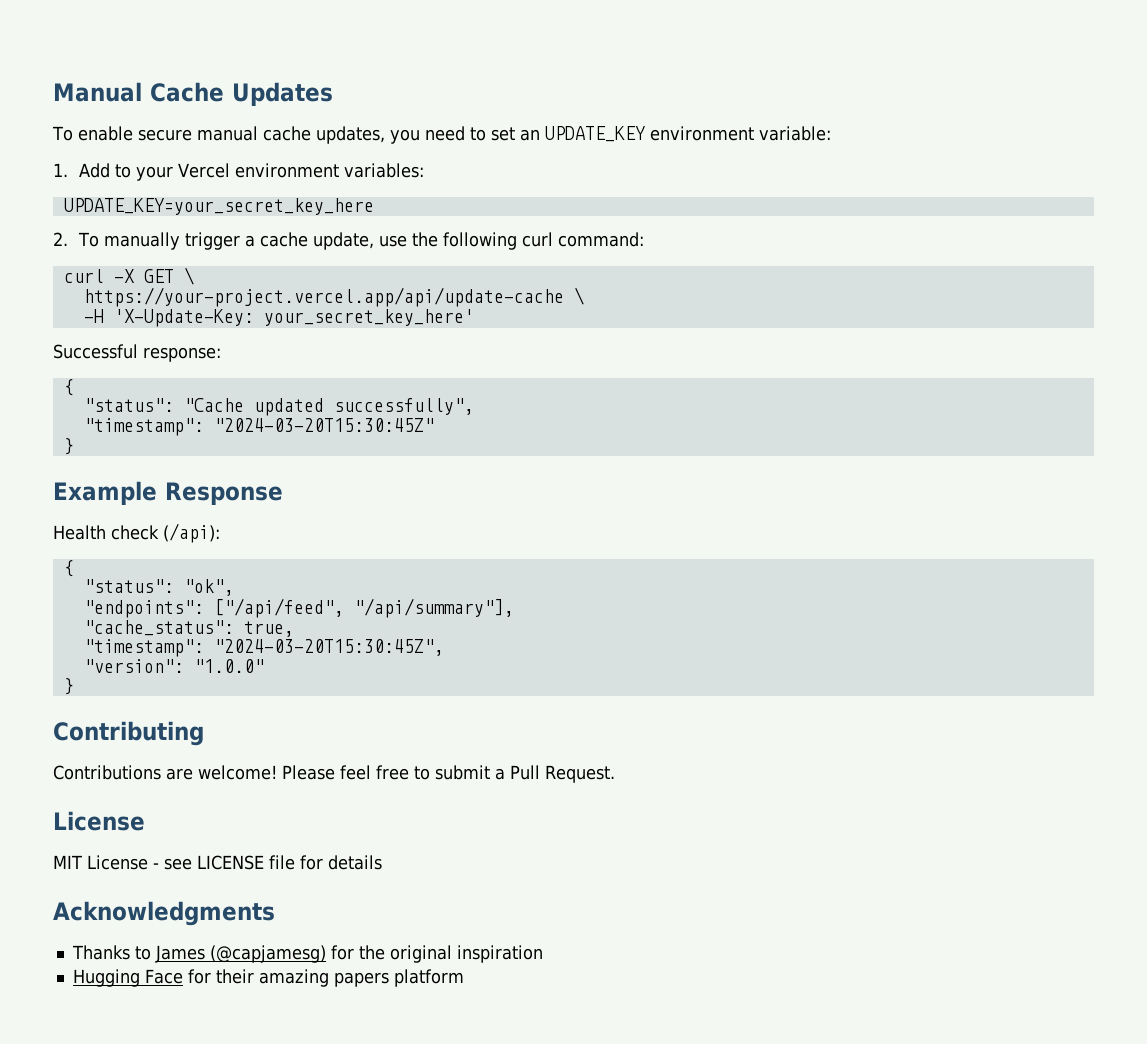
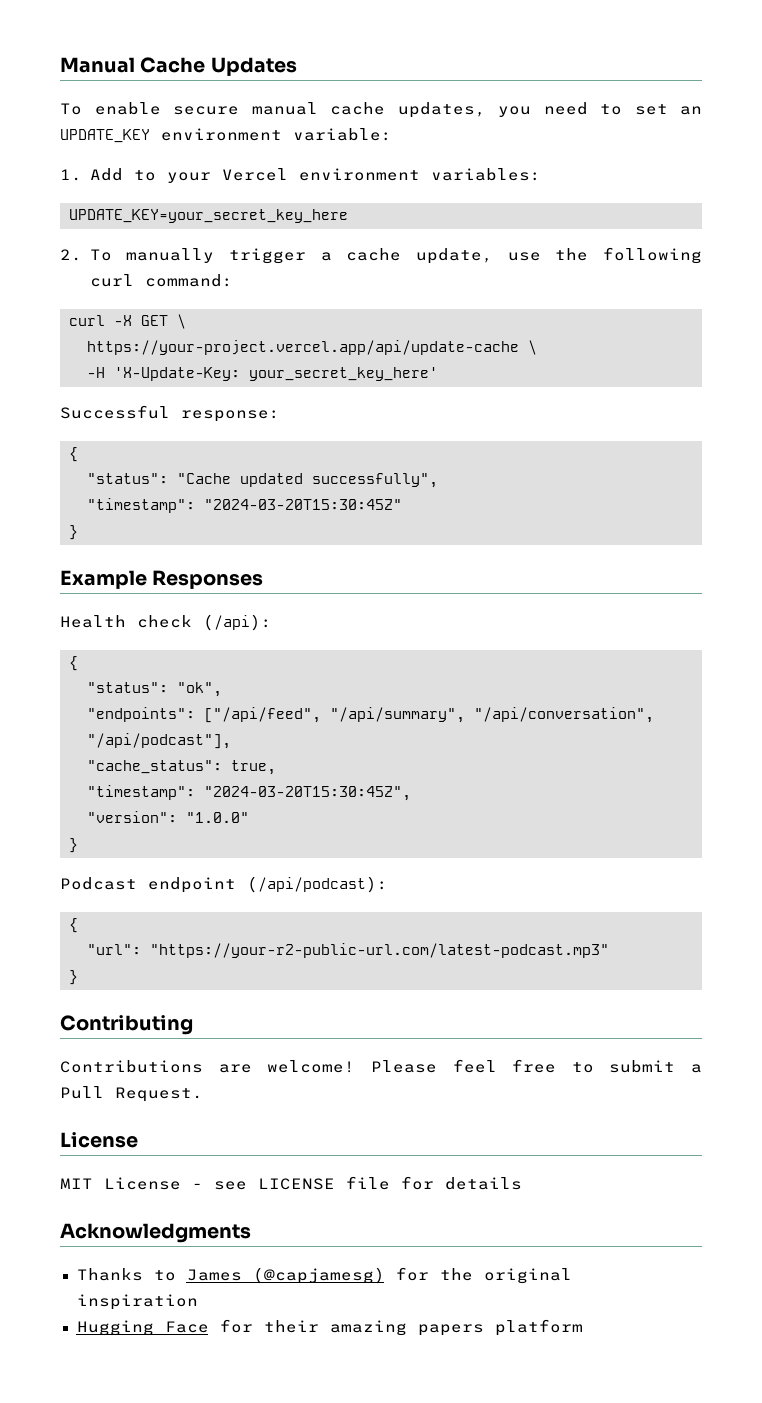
- Example Response
+ Example Responses
- "endpoints": ["/api/feed", "/api/summary"],
+ "endpoints": ["/api/feed", "/api/summary", "/api/conversation", "/api/podcast"],
+ Podcast endpoint (/api/podcast):
+ {
+ "url": "https://your-r2-public-url.com/latest-podcast.mp3"
+ }

